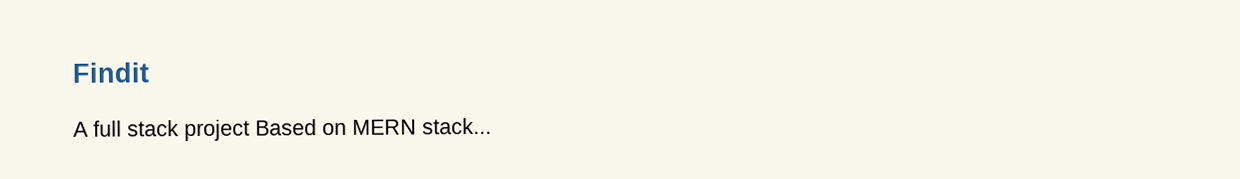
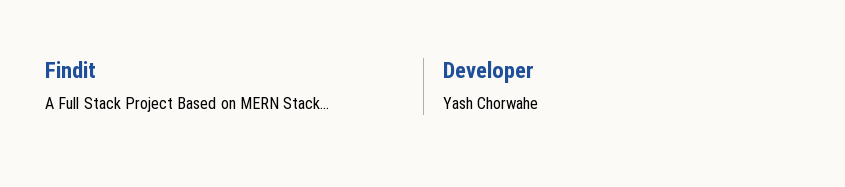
- A full stack project Based on MERN stack...
+ A Full Stack Project Based on MERN Stack...
+ Developer
+ Yash Chorwahe

